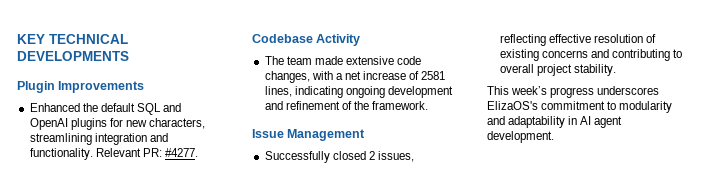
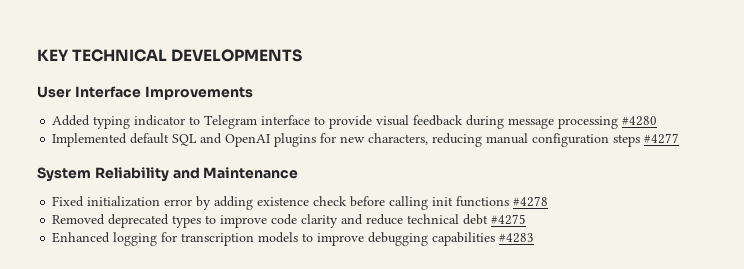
- Plugin Improvements
+ User Interface Improvements
- Enhanced the default SQL and OpenAI plugins for new characters, streamlining integration and functionality. Relevant PR: #4277.
- Codebase Activity
- The team made extensive code changes, with a net increase of 2581 lines, indicating ongoing development and refinement of the framework.
- Issue Management
- Successfully closed 2 issues, reflecting effective resolution of existing concerns and contributing to overall project stability.
- This week’s progress underscores ElizaOS's commitment to modularity and adaptability in AI agent development.
+ Added typing indicator to Telegram interface to provide visual feedback during message processing #4280
+ Implemented default SQL and OpenAI plugins for new characters, reducing manual configuration steps #4277
+ System Reliability and Maintenance
+ Fixed initialization error by adding existence check before calling init functions #4278
+ Removed deprecated types to improve code clarity and reduce technical debt #4275
+ Enhanced logging for transcription models to improve debugging capabilities #4283

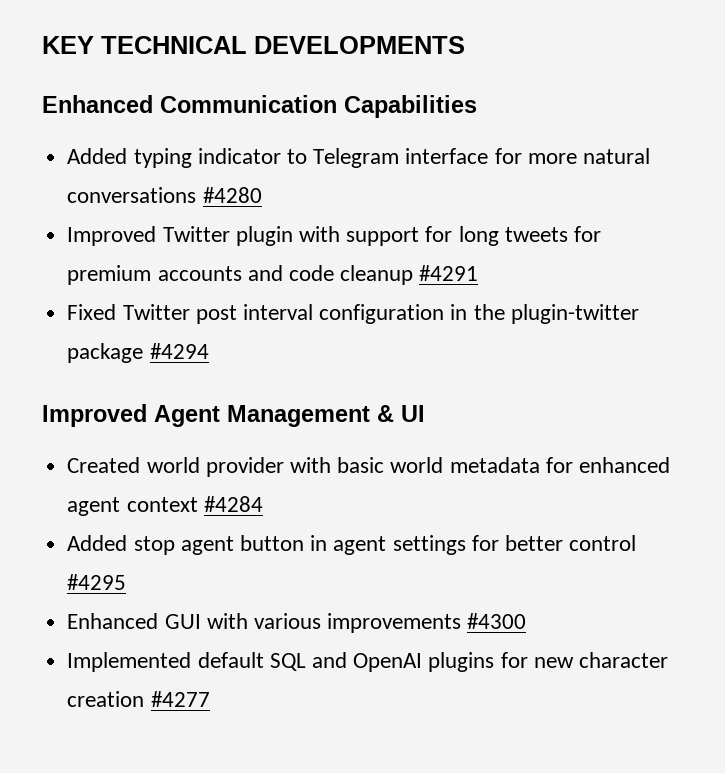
- User Interface Improvements
+ Enhanced Communication Capabilities
- Added typing indicator to Telegram interface to provide visual feedback during message processing #4280
+ Added typing indicator to Telegram interface for more natural conversations #4280
+ Improved Twitter plugin with support for long tweets for premium accounts and code cleanup #4291
+ Fixed Twitter post interval configuration in the plugin-twitter package #4294
+ Improved Agent Management & UI
+ Created world provider with basic world metadata for enhanced agent context #4284
+ Added stop agent button in agent settings for better control #4295
+ Enhanced GUI with various improvements #4300
- Implemented default SQL and OpenAI plugins for new characters, reducing manual configuration steps #4277
- System Reliability and Maintenance
- Fixed initialization error by adding existence check before calling init functions #4278
- Removed deprecated types to improve code clarity and reduce technical debt #4275
- Enhanced logging for transcription models to improve debugging capabilities #4283
+ Implemented default SQL and OpenAI plugins for new character creation #4277

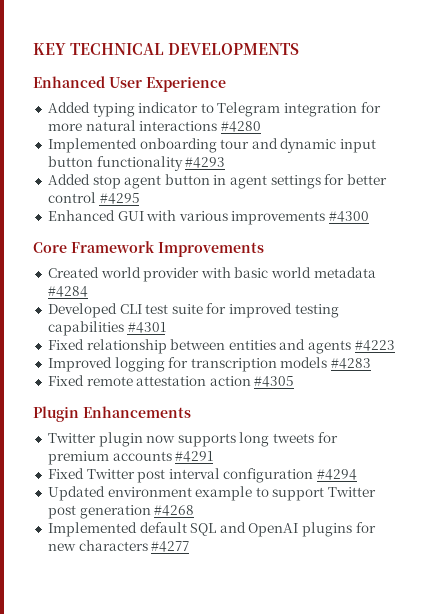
- Enhanced Communication Capabilities
+ Enhanced User Experience
- Added typing indicator to Telegram interface for more natural conversations #4280
+ Added typing indicator to Telegram integration for more natural interactions #4280
- Improved Twitter plugin with support for long tweets for premium accounts and code cleanup #4291
- Fixed Twitter post interval configuration in the plugin-twitter package #4294
- Improved Agent Management & UI
- Created world provider with basic world metadata for enhanced agent context #4284
+ Implemented onboarding tour and dynamic input button functionality #4293
+ Core Framework Improvements
+ Created world provider with basic world metadata #4284
+ Developed CLI test suite for improved testing capabilities #4301
+ Fixed relationship between entities and agents #4223
+ Improved logging for transcription models #4283
+ Fixed remote attestation action #4305
+ Plugin Enhancements
+ Twitter plugin now supports long tweets for premium accounts #4291
+ Fixed Twitter post interval configuration #4294
+ Updated environment example to support Twitter post generation #4268
- Implemented default SQL and OpenAI plugins for new character creation #4277
+ Implemented default SQL and OpenAI plugins for new characters #4277

